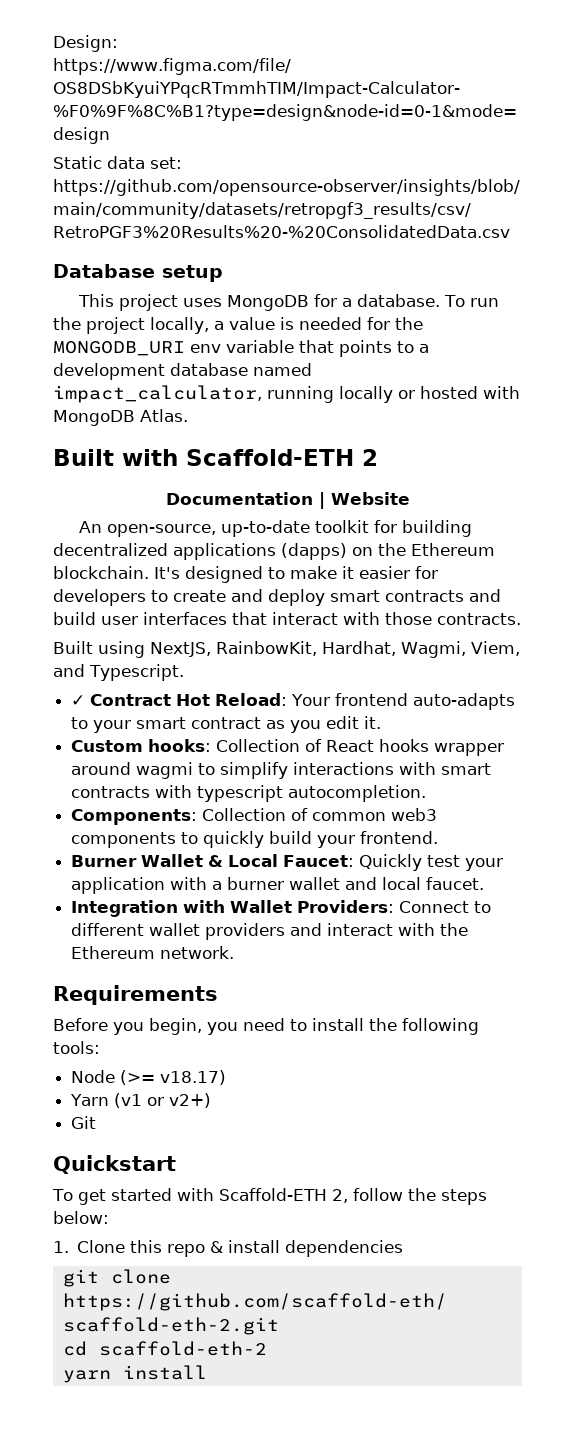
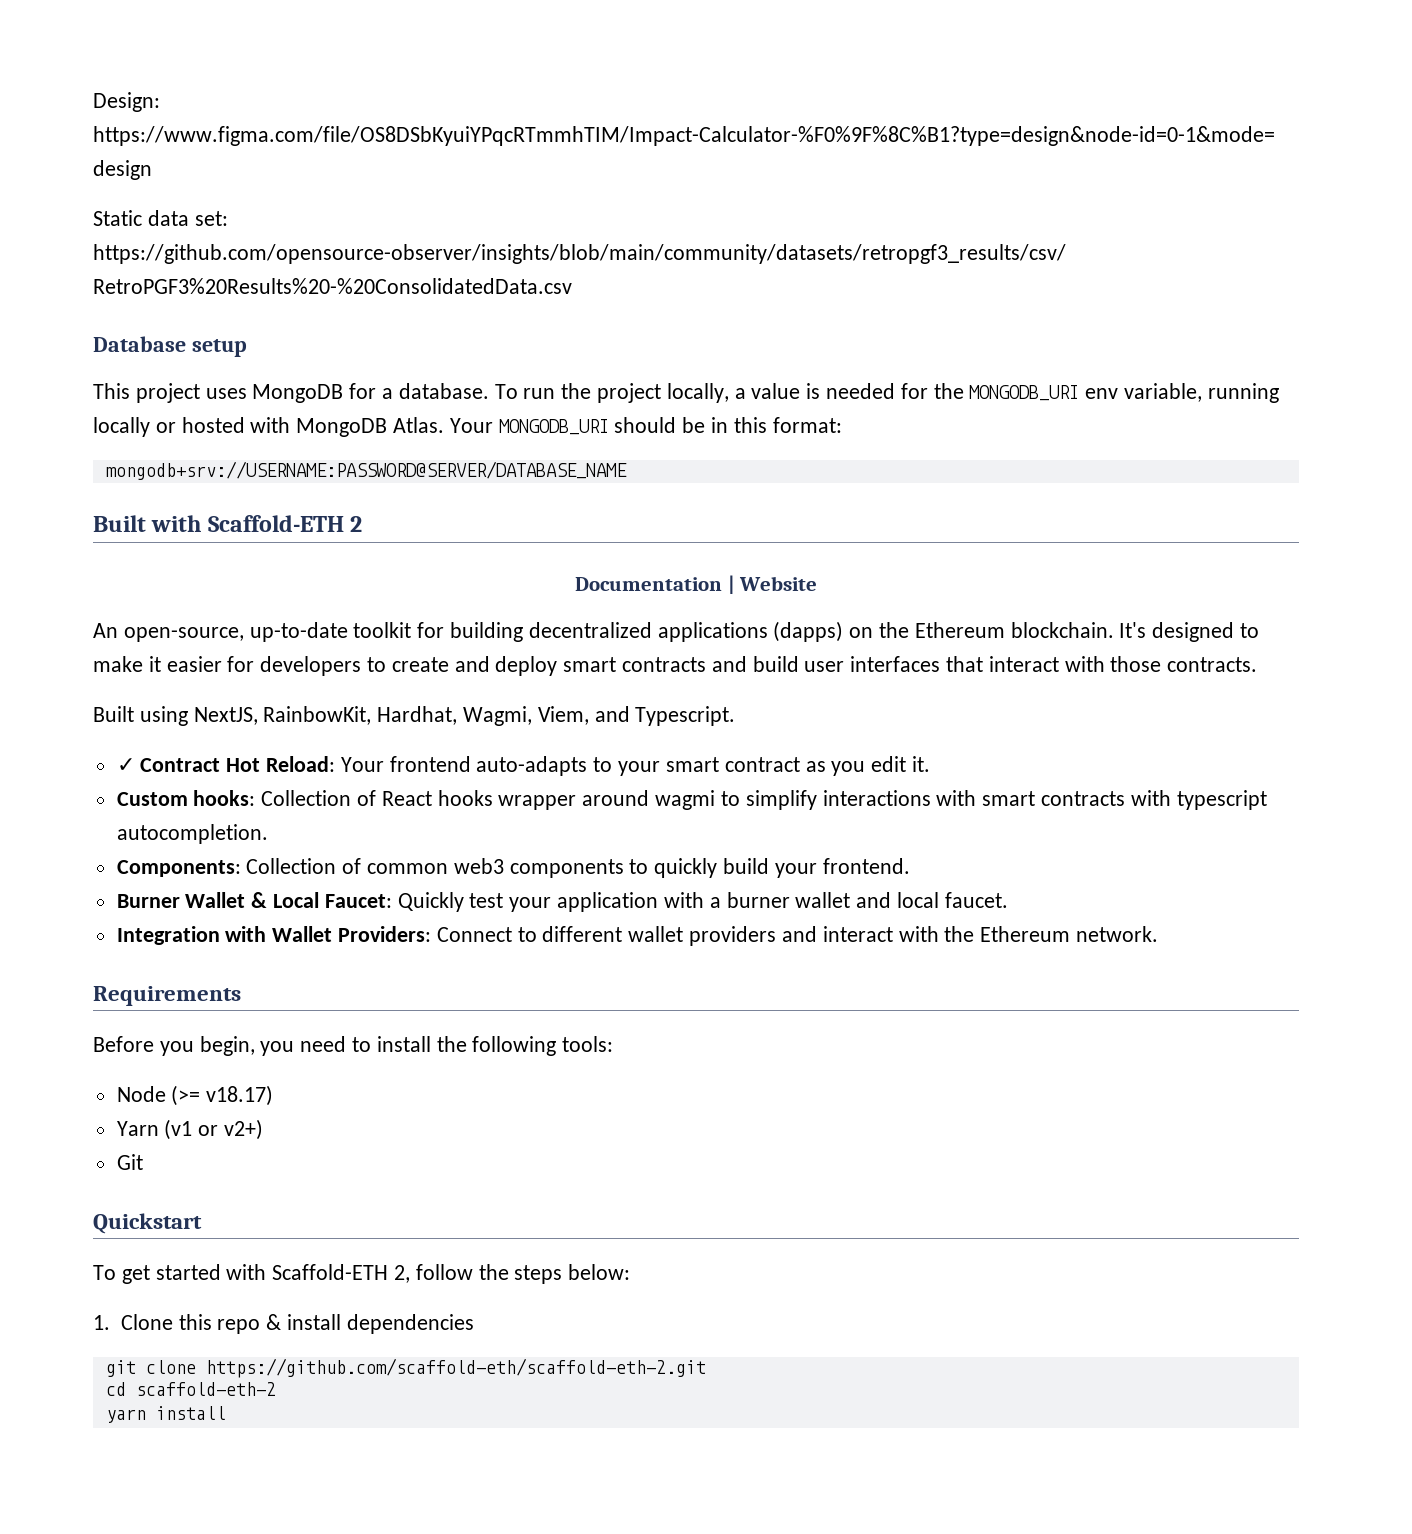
- To run the project locally, a value is needed for the MONGODB_URI env variable that points to a development database named impact_calculator, running locally or hosted with MongoDB Atlas.
+ To run the project locally, a value is needed for the MONGODB_URI env variable, running locally or hosted with MongoDB Atlas. Your MONGODB_URI should be in this format:
+ mongodb+srv://USERNAME:PASSWORD@SERVER/DATABASE_NAME

